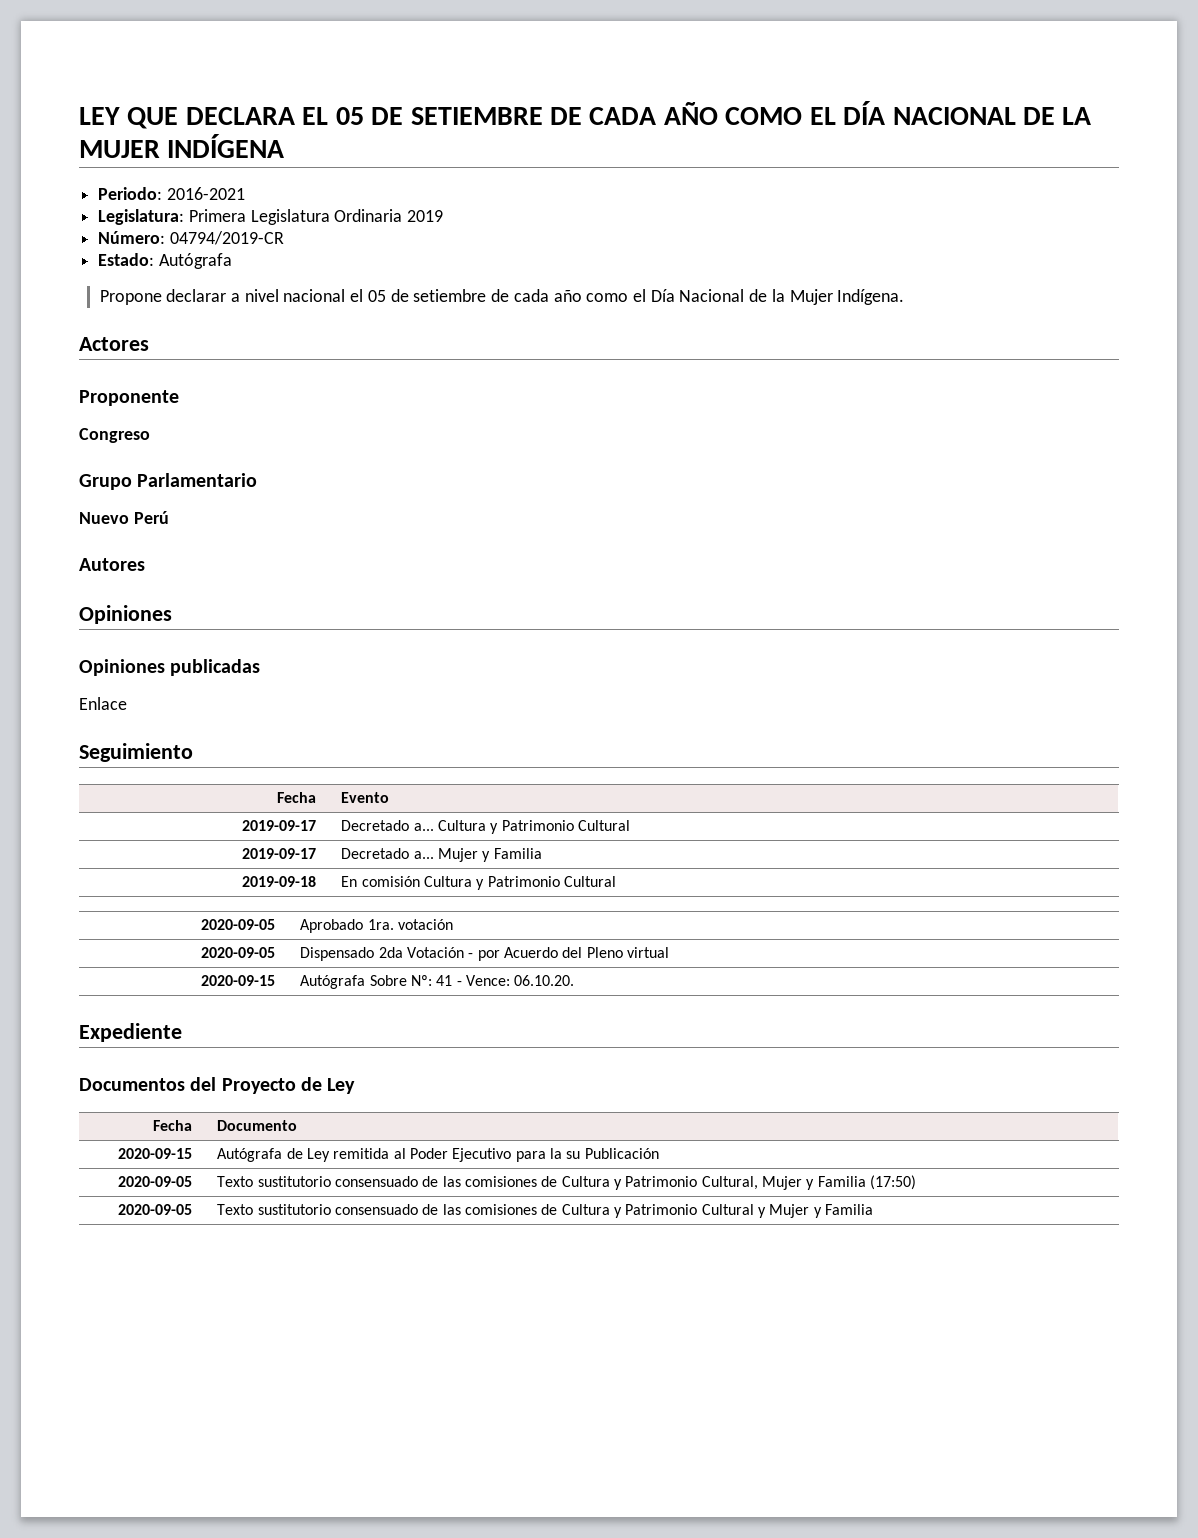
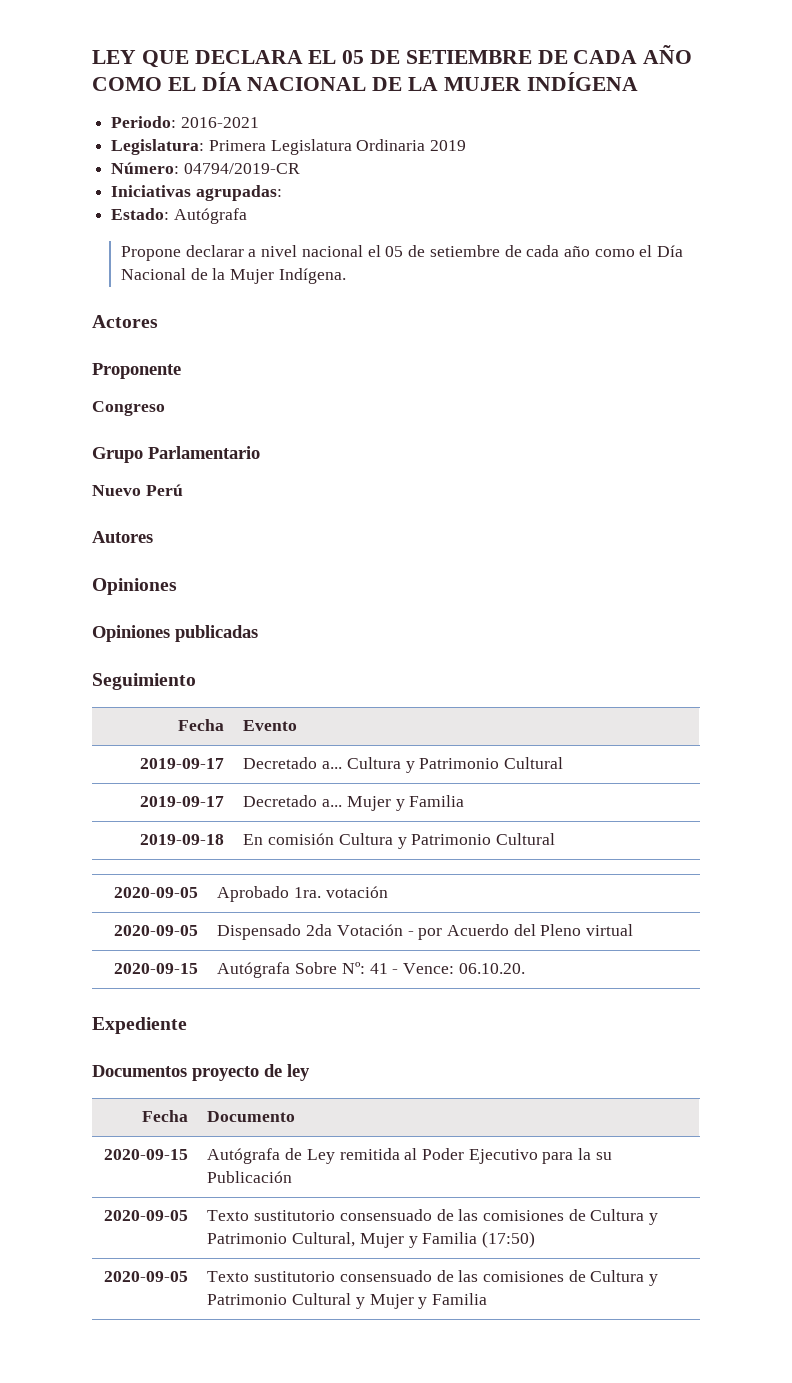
+ Iniciativas agrupadas:
- Enlace
- Documentos del Proyecto de Ley
+ Documentos proyecto de ley

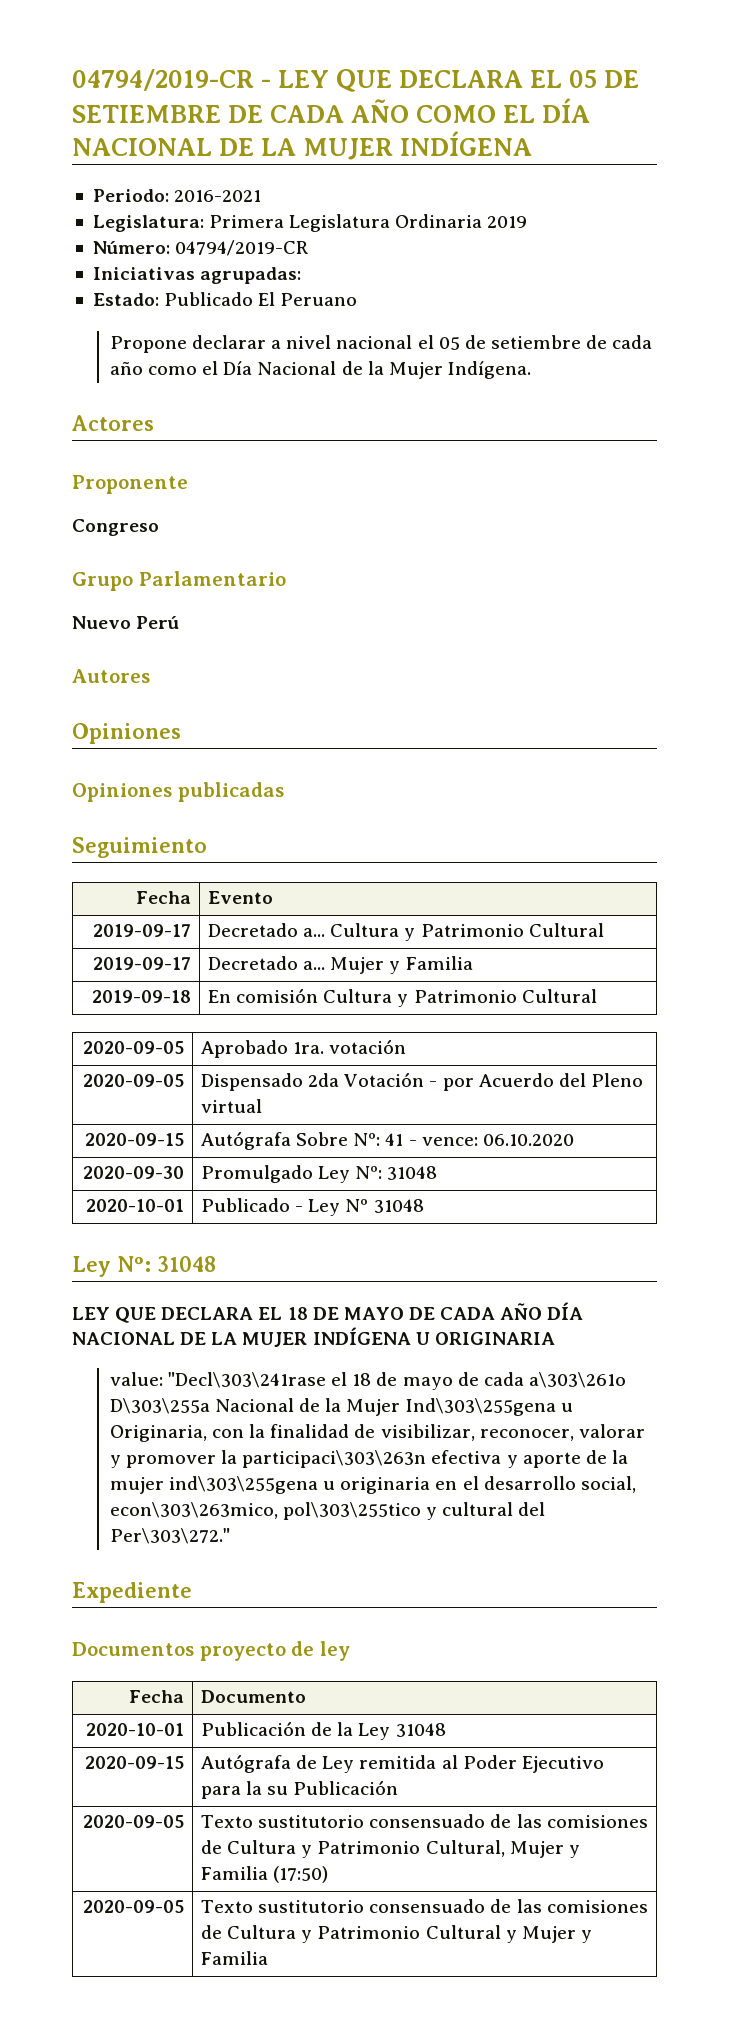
- LEY QUE DECLARA EL 05 DE SETIEMBRE DE CADA AÑO COMO EL DÍA NACIONAL DE LA MUJER INDÍGENA
+ 04794/2019-CR - LEY QUE DECLARA EL 05 DE SETIEMBRE DE CADA AÑO COMO EL DÍA NACIONAL DE LA MUJER INDÍGENA
- Estado: Autógrafa
+ Estado: Publicado El Peruano
- 2020-09-15 | Autógrafa Sobre Nº: 41 - Vence: 06.10.20.
+ 2020-09-15 | Autógrafa Sobre Nº: 41 - vence: 06.10.2020
+ 2020-09-30 | Promulgado Ley Nº: 31048
+ 2020-10-01 | Publicado - Ley Nº 31048
+ Ley Nº: 31048
+ LEY QUE DECLARA EL 18 DE MAYO DE CADA AÑO DÍA NACIONAL DE LA MUJER INDÍGENA U ORIGINARIA
+ value: "Decl\303\241rase el 18 de mayo de cada a\303\261o D\303\255a Nacional de la Mujer Ind\303\255gena u Originaria, con la finalidad de visibilizar, reconocer, valorar y promover la participaci\303\263n efectiva y aporte de la mujer ind\303\255gena u originaria en el desarrollo social, econ\303\263mico, pol\303\255tico y cultural del Per\303\272."
+ 2020-10-01 | Publicación de la Ley 31048

